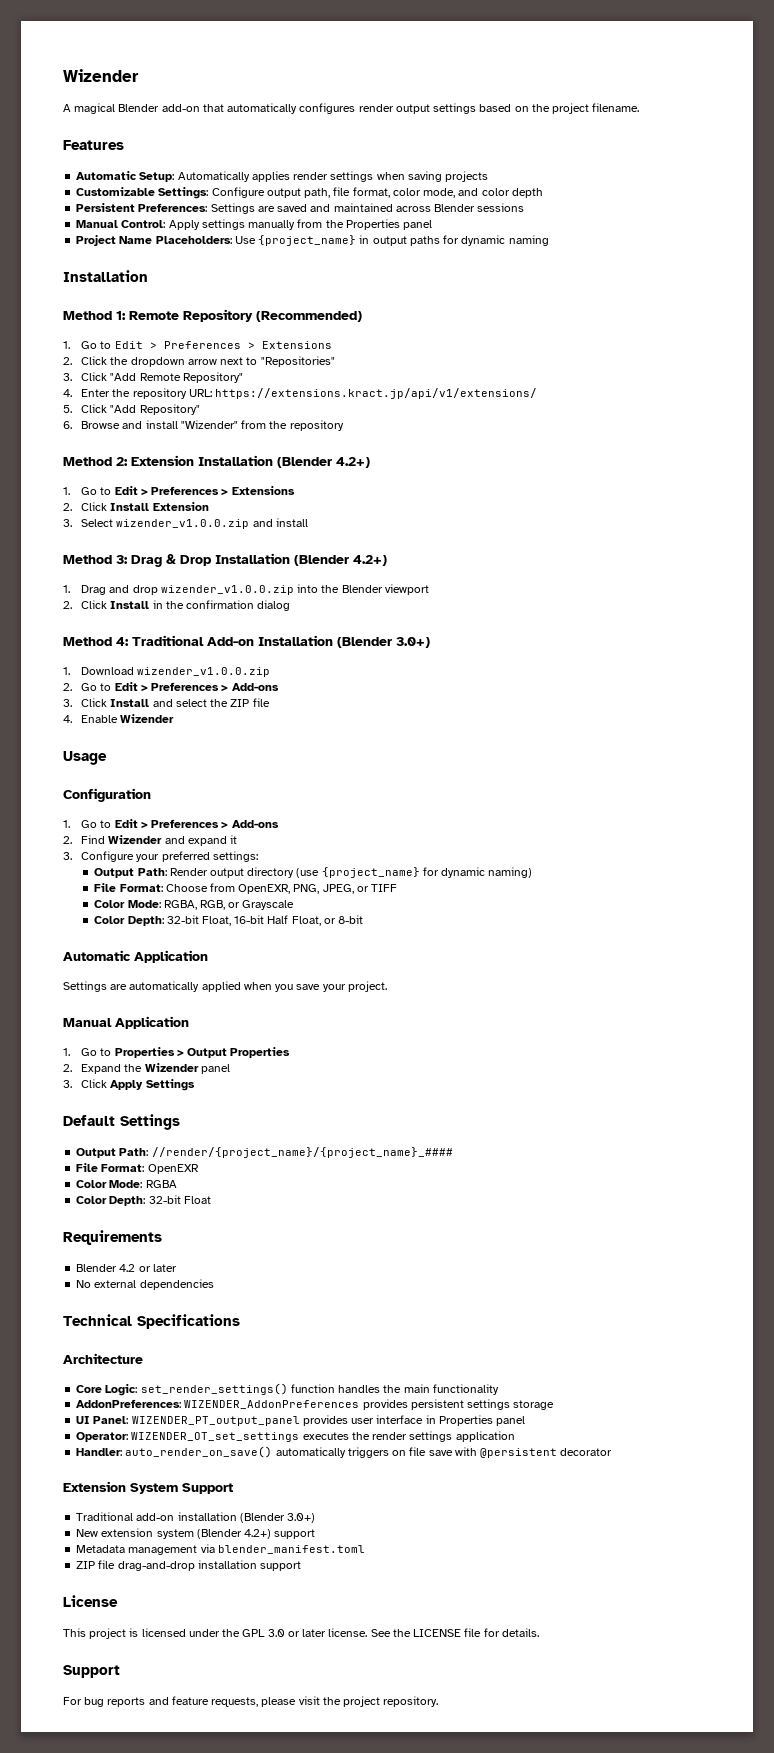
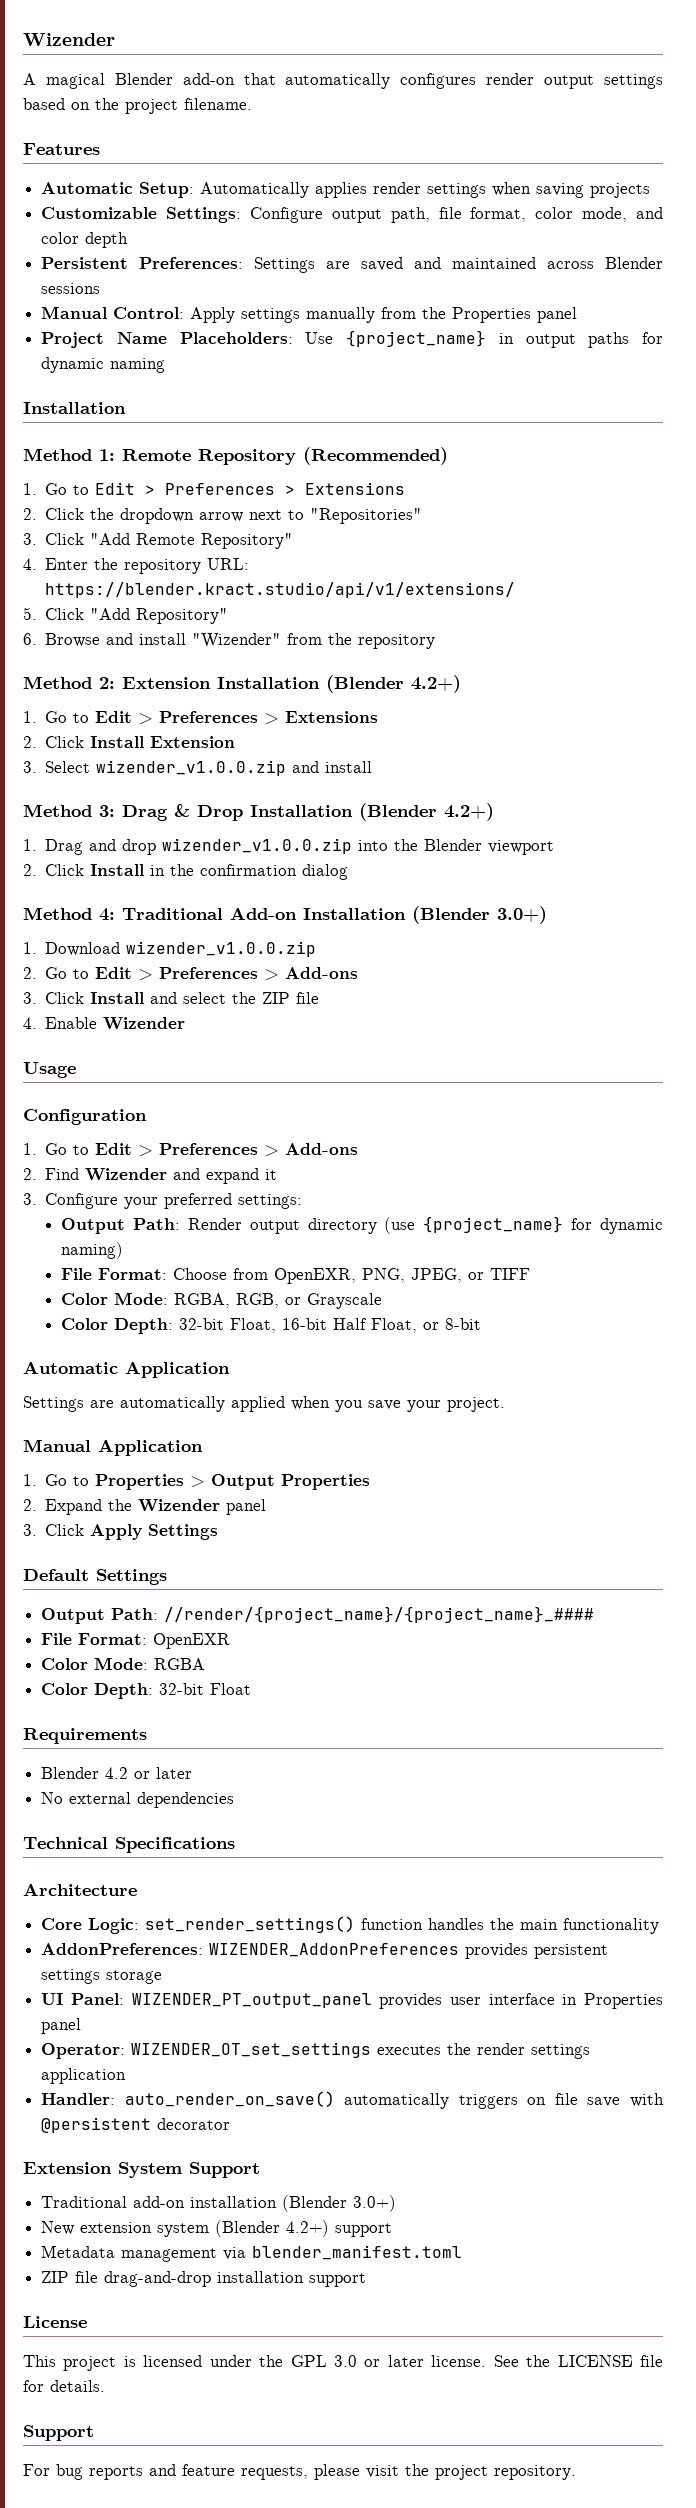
- 4. Enter the repository URL: https://extensions.kract.jp/api/v1/extensions/
+ 4. Enter the repository URL: https://blender.kract.studio/api/v1/extensions/

